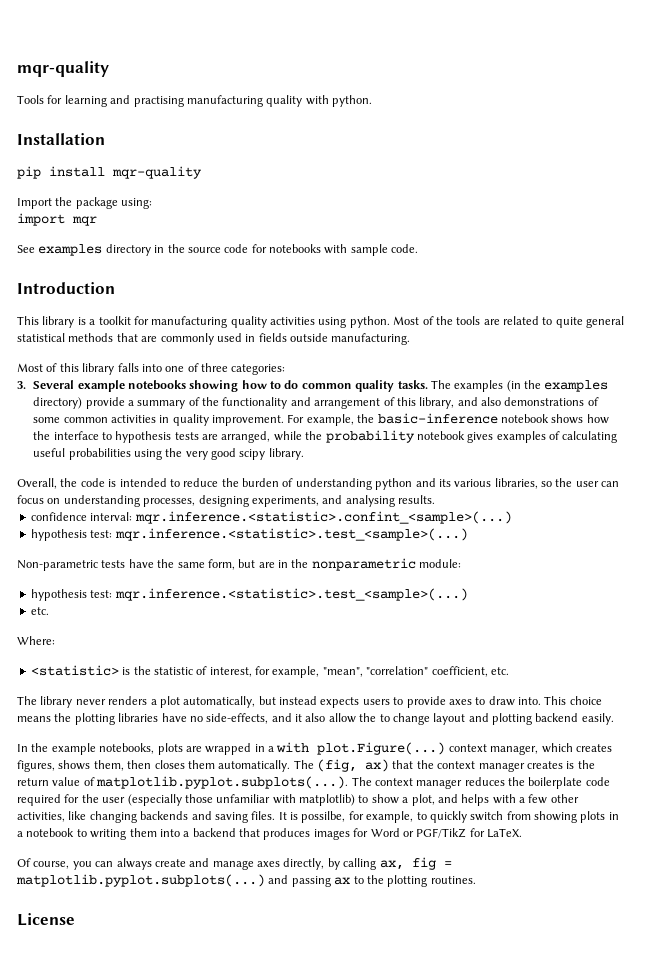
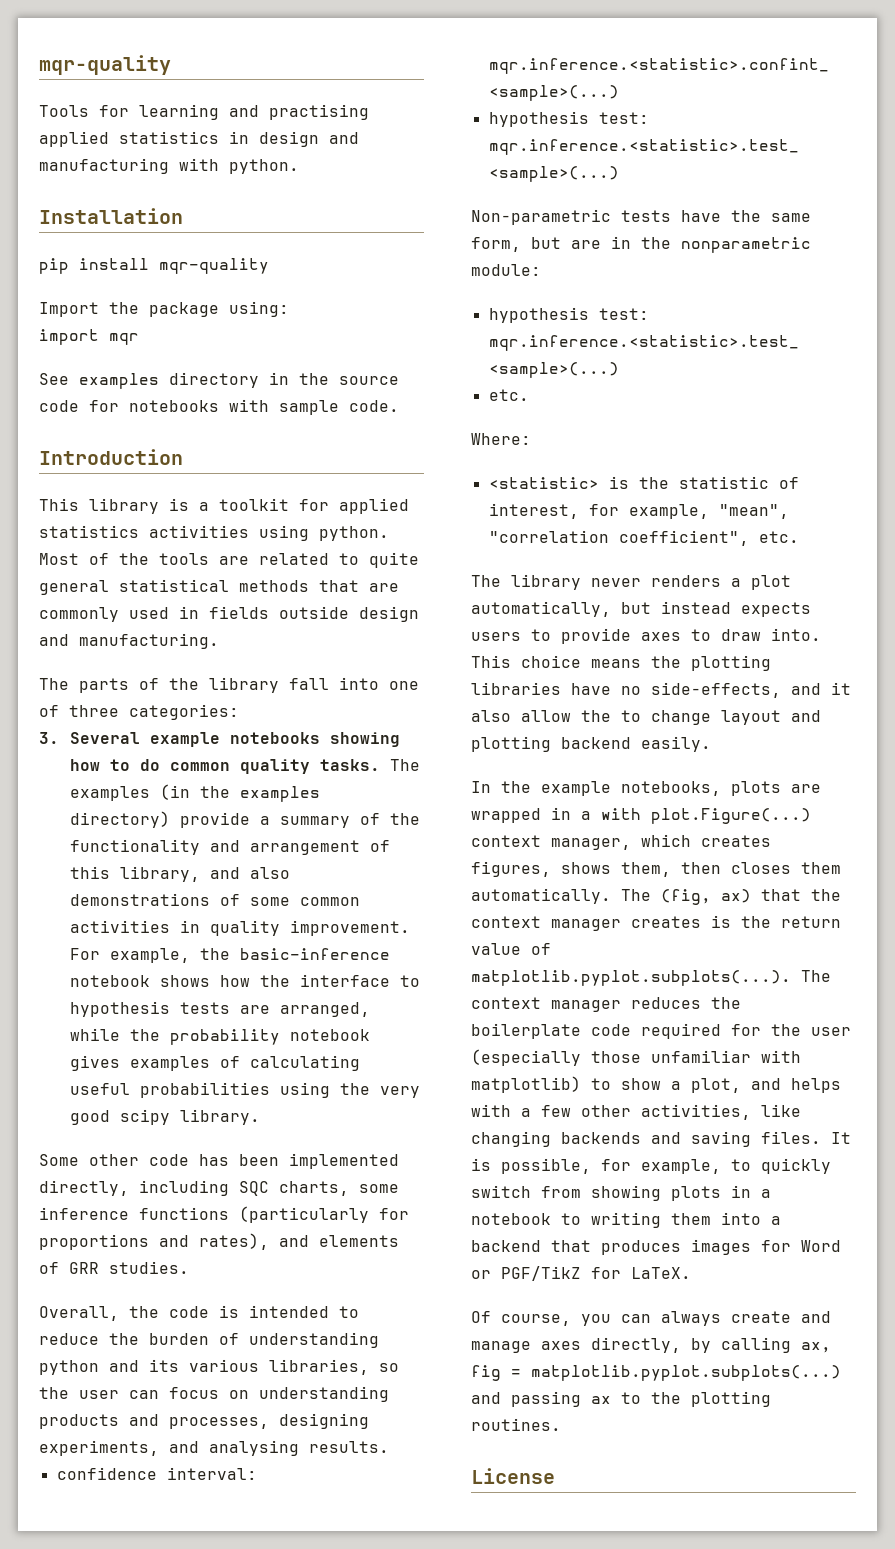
- Tools for learning and practising manufacturing quality with python.
+ Tools for learning and practising applied statistics in design and manufacturing with python.
- This library is a toolkit for manufacturing quality activities using python.
+ This library is a toolkit for applied statistics activities using python.
- Most of the tools are related to quite general statistical methods that are commonly used in fields outside manufacturing.
+ Most of the tools are related to quite general statistical methods that are commonly used in fields outside design and manufacturing.
- Most of this library falls into one of three categories:
+ The parts of the library fall into one of three categories:
+ Some other code has been implemented directly, including SQC charts, some inference functions (particularly for proportions and rates), and elements of GRR studies.
- Overall, the code is intended to reduce the burden of understanding python and its various libraries, so the user can focus on understanding processes, designing experiments, and analysing results.
+ Overall, the code is intended to reduce the burden of understanding python and its various libraries, so the user can focus on understanding products and processes, designing experiments, and analysing results.
- <statistic> is the statistic of interest, for example, "mean", "correlation" coefficient, etc.
+ <statistic> is the statistic of interest, for example, "mean", "correlation coefficient", etc.
- It is possilbe, for example, to quickly switch from showing plots in a notebook to writing them into a backend that produces images for Word or PGF/TikZ for LaTeX.
+ It is possible, for example, to quickly switch from showing plots in a notebook to writing them into a backend that produces images for Word or PGF/TikZ for LaTeX.

